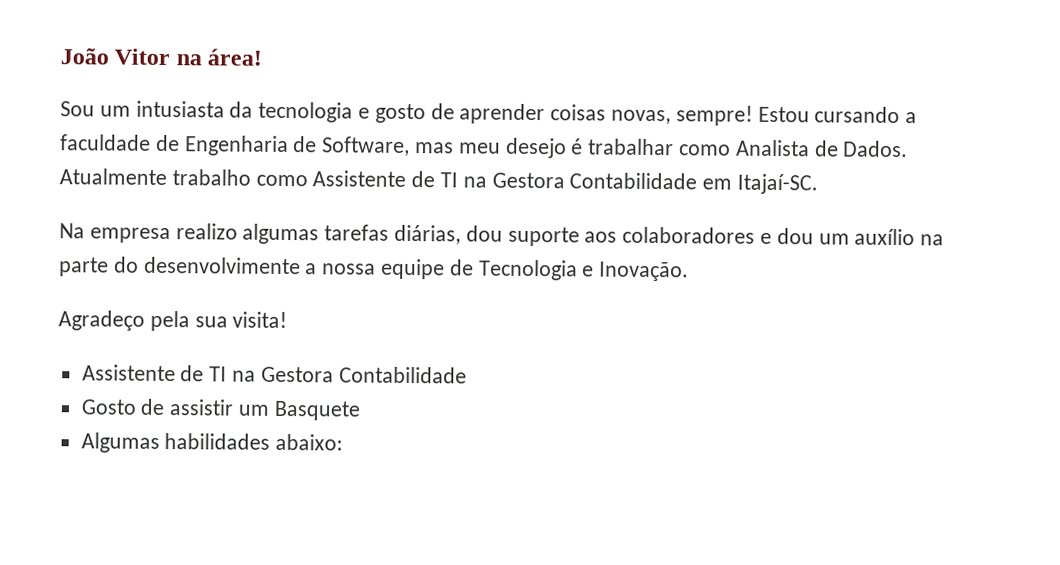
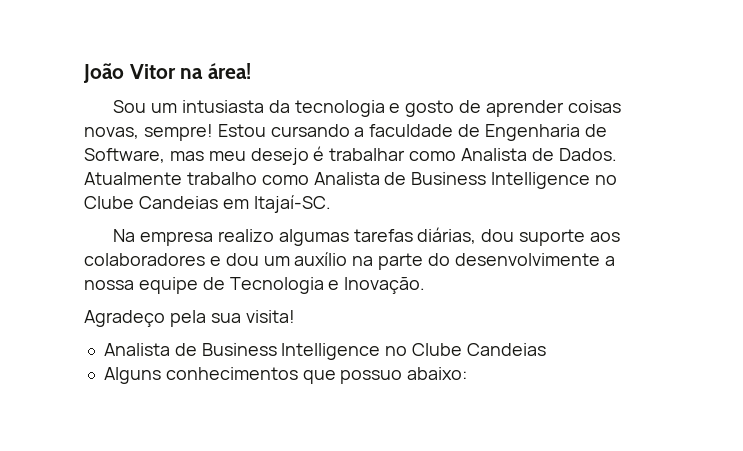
- Atualmente trabalho como Assistente de TI na Gestora Contabilidade em Itajaí-SC.
+ Atualmente trabalho como Analista de Business Intelligence no Clube Candeias em Itajaí-SC.
  Agradeço pela sua visita!
- Assistente de TI na Gestora Contabilidade
- Gosto de assistir um Basquete
- Algumas habilidades abaixo:
+ Analista de Business Intelligence no Clube Candeias
+ Alguns conhecimentos que possuo abaixo:

